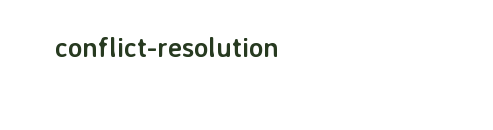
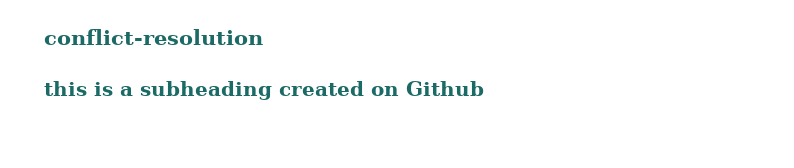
+ this is a subheading created on Github

